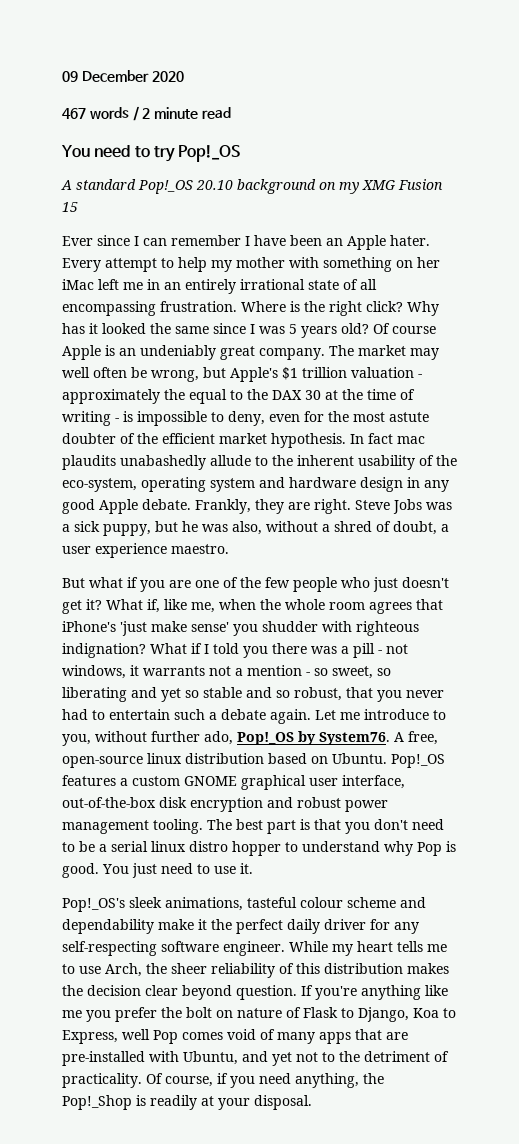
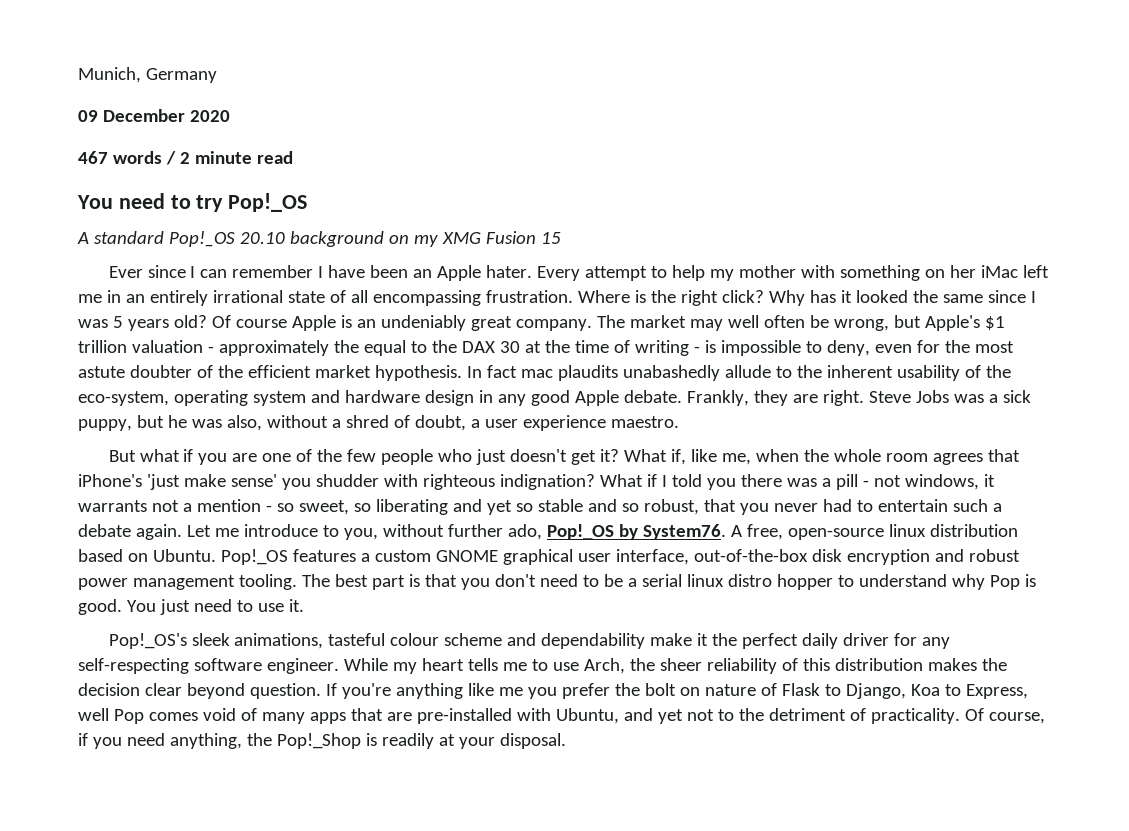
+ Munich, Germany

